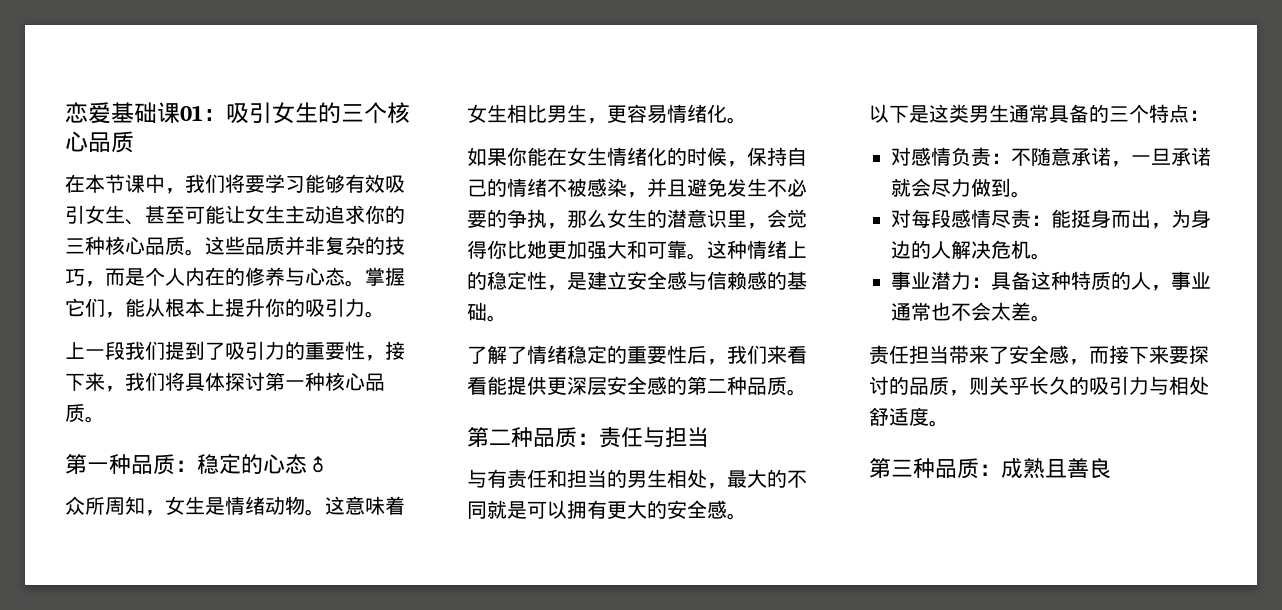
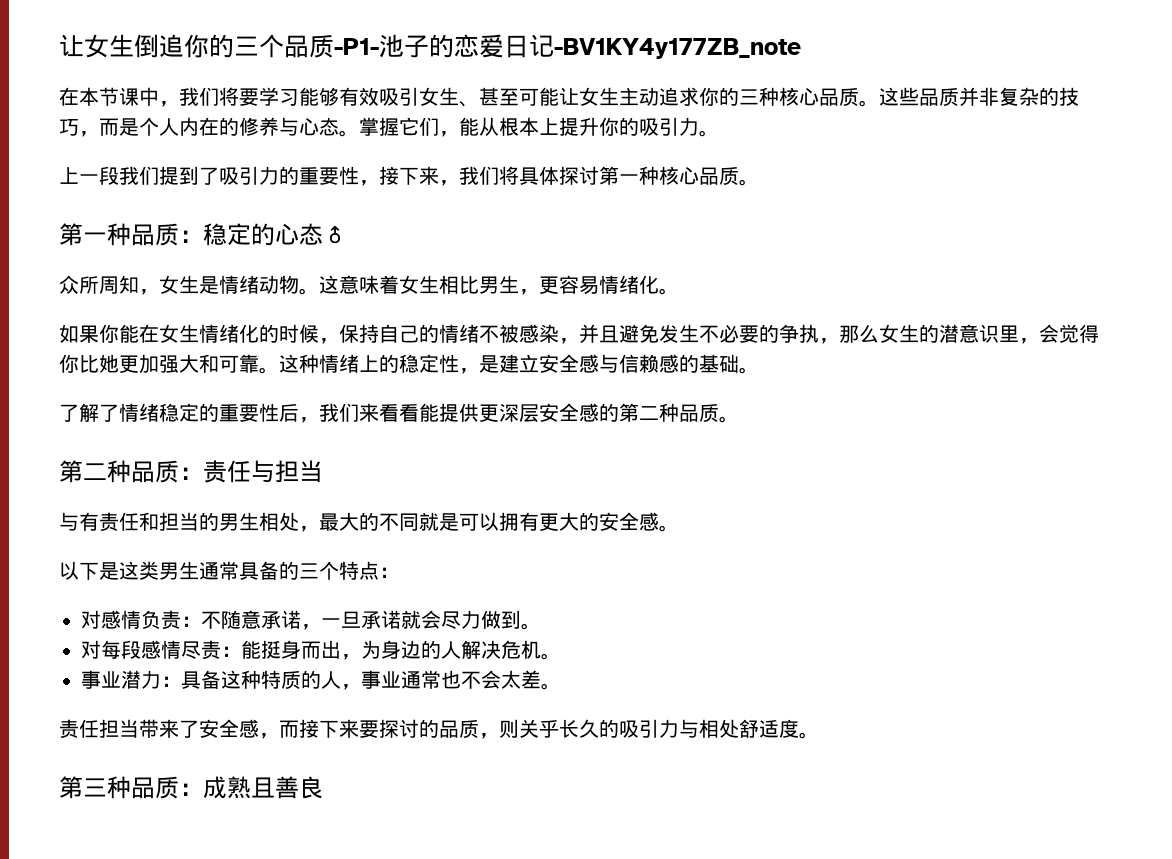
- 恋爱基础课01：吸引女生的三个核心品质
+ 让女生倒追你的三个品质-P1-池子的恋爱日记-BV1KY4y177ZB_note

